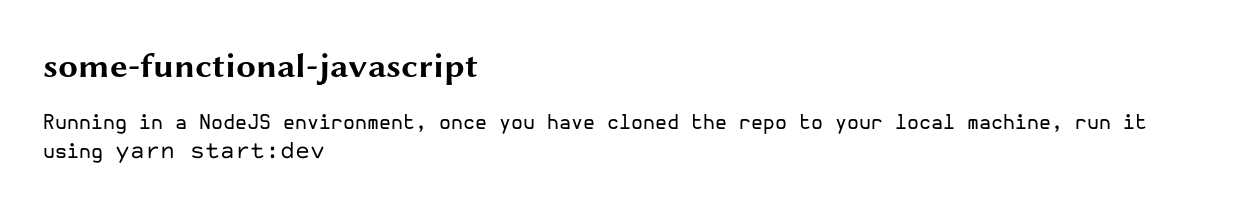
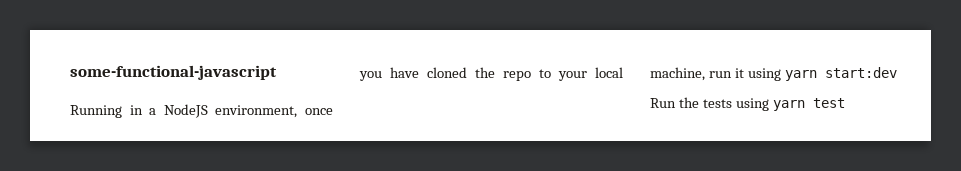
+ Run the tests using yarn test

